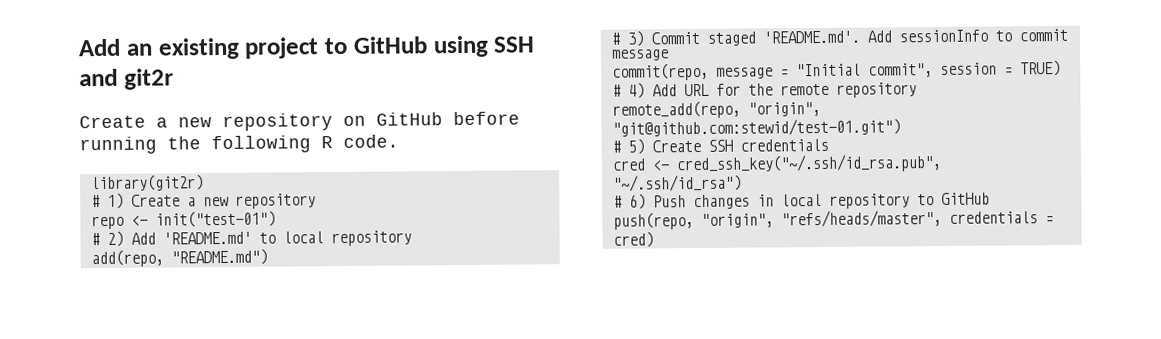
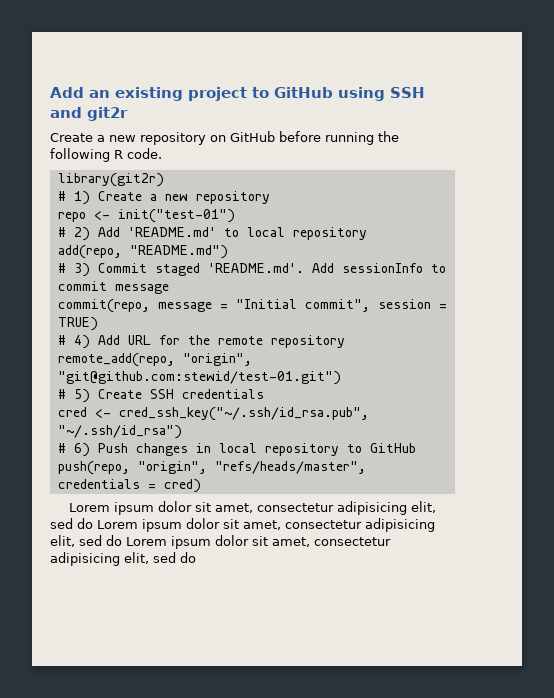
+ Lorem ipsum dolor sit amet, consectetur adipisicing elit, sed do Lorem ipsum dolor sit amet, consectetur adipisicing elit, sed do Lorem ipsum dolor sit amet, consectetur adipisicing elit, sed do

